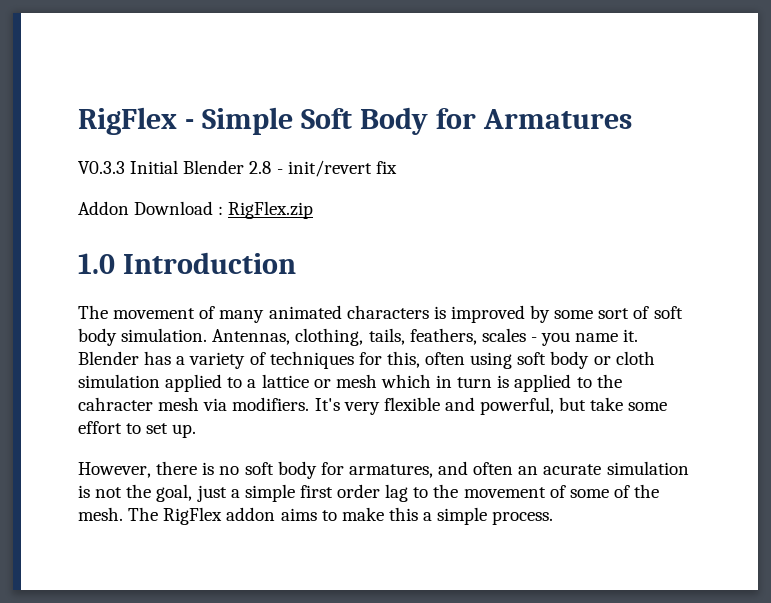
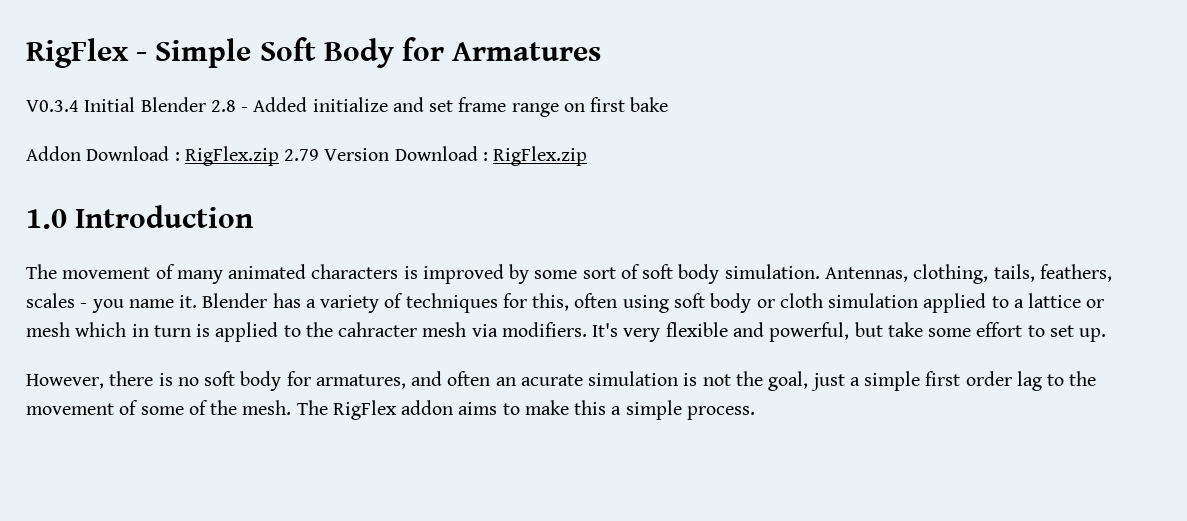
- V0.3.3 Initial Blender 2.8 - init/revert fix
+ V0.3.4 Initial Blender 2.8 - Added initialize and set frame range on first bake
- Addon Download : RigFlex.zip
+ Addon Download : RigFlex.zip 2.79 Version Download : RigFlex.zip

